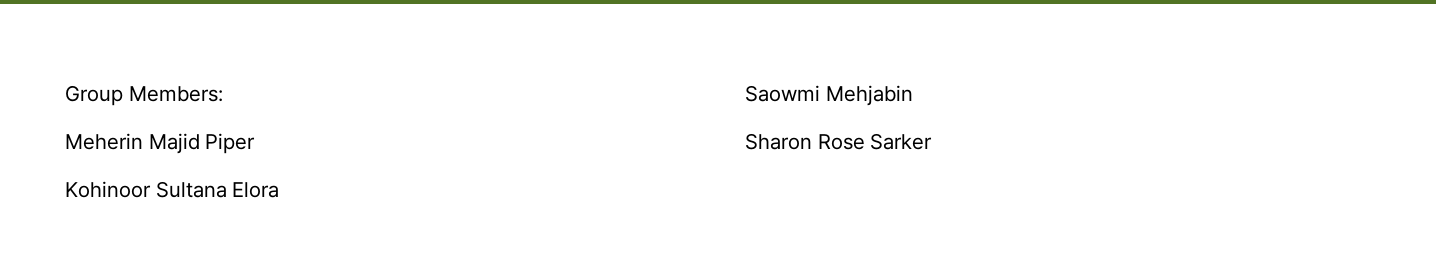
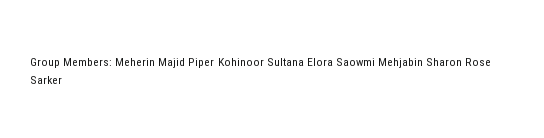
- Group Members:
- Meherin Majid Piper
- Kohinoor Sultana Elora
- Saowmi Mehjabin
- Sharon Rose Sarker
+ Group Members: Meherin Majid Piper Kohinoor Sultana Elora Saowmi Mehjabin Sharon Rose Sarker

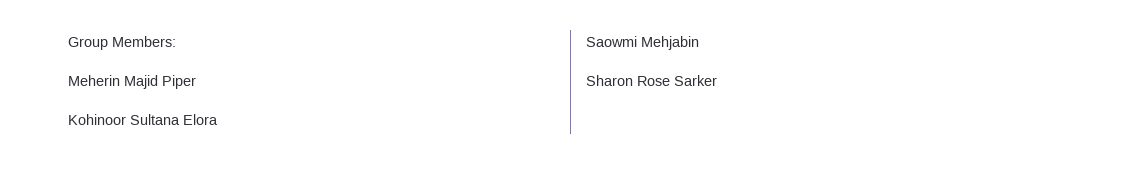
- Group Members: Meherin Majid Piper Kohinoor Sultana Elora Saowmi Mehjabin Sharon Rose Sarker
+ Group Members:
+ Meherin Majid Piper
+ Kohinoor Sultana Elora
+ Saowmi Mehjabin
+ Sharon Rose Sarker

